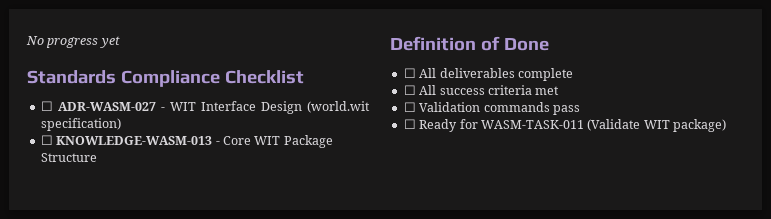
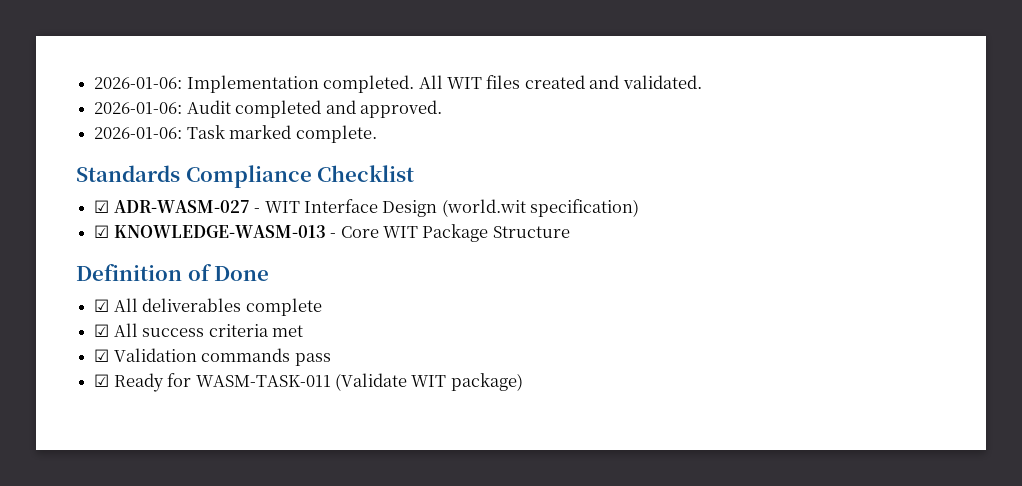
- No progress yet
+ 2026-01-06: Implementation completed. All WIT files created and validated.
+ 2026-01-06: Audit completed and approved.
+ 2026-01-06: Task marked complete.
- ☐ ADR-WASM-027 - WIT Interface Design (world.wit specification)
+ ☑ ADR-WASM-027 - WIT Interface Design (world.wit specification)
- ☐ KNOWLEDGE-WASM-013 - Core WIT Package Structure
+ ☑ KNOWLEDGE-WASM-013 - Core WIT Package Structure
- ☐ All deliverables complete
+ ☑ All deliverables complete
- ☐ All success criteria met
+ ☑ All success criteria met
- ☐ Validation commands pass
+ ☑ Validation commands pass
- ☐ Ready for WASM-TASK-011 (Validate WIT package)
+ ☑ Ready for WASM-TASK-011 (Validate WIT package)

